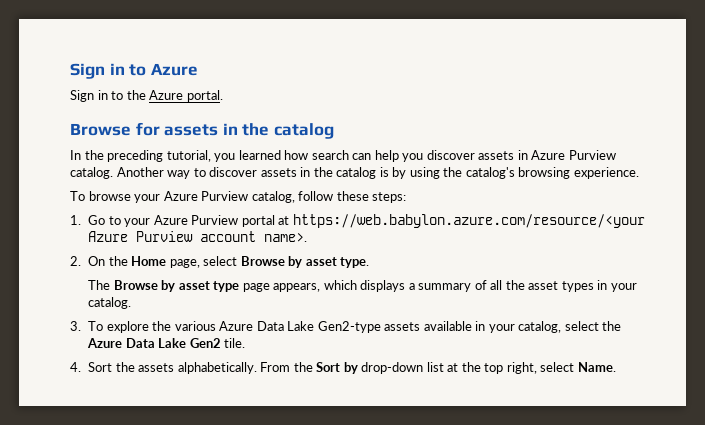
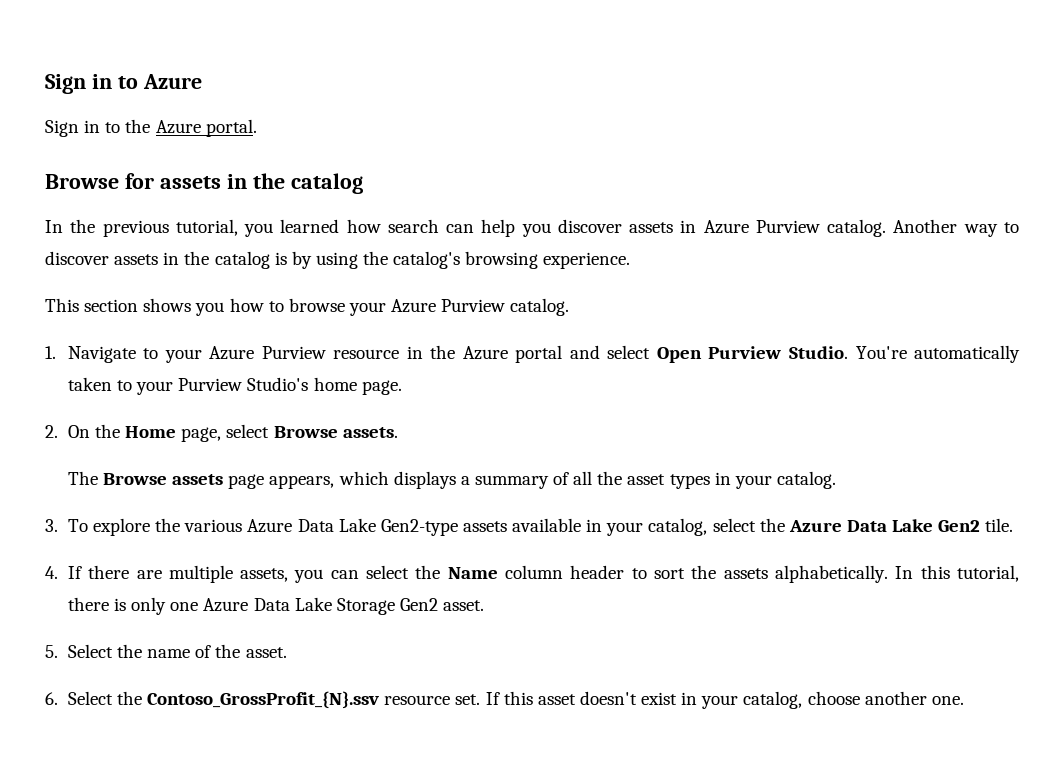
- In the preceding tutorial, you learned how search can help you discover assets in Azure Purview catalog.
+ In the previous tutorial, you learned how search can help you discover assets in Azure Purview catalog.
- To browse your Azure Purview catalog, follow these steps:
+ This section shows you how to browse your Azure Purview catalog.
- 1. Go to your Azure Purview portal at https://web.babylon.azure.com/resource/<your Azure Purview account name>.
+ 1. Navigate to your Azure Purview resource in the Azure portal and select Open Purview Studio. You're automatically taken to your Purview Studio's home page.
- 2. On the Home page, select Browse by asset type.
+ 2. On the Home page, select Browse assets.
- The Browse by asset type page appears, which displays a summary of all the asset types in your catalog.
+ The Browse assets page appears, which displays a summary of all the asset types in your catalog.
- 4. Sort the assets alphabetically. From the Sort by drop-down list at the top right, select Name.
+ 4. If there are multiple assets, you can select the Name column header to sort the assets alphabetically. In this tutorial, there is only one Azure Data Lake Storage Gen2 asset.
+ 5. Select the name of the asset.
+ 6. Select the Contoso_GrossProfit_{N}.ssv resource set. If this asset doesn't exist in your catalog, choose another one.

